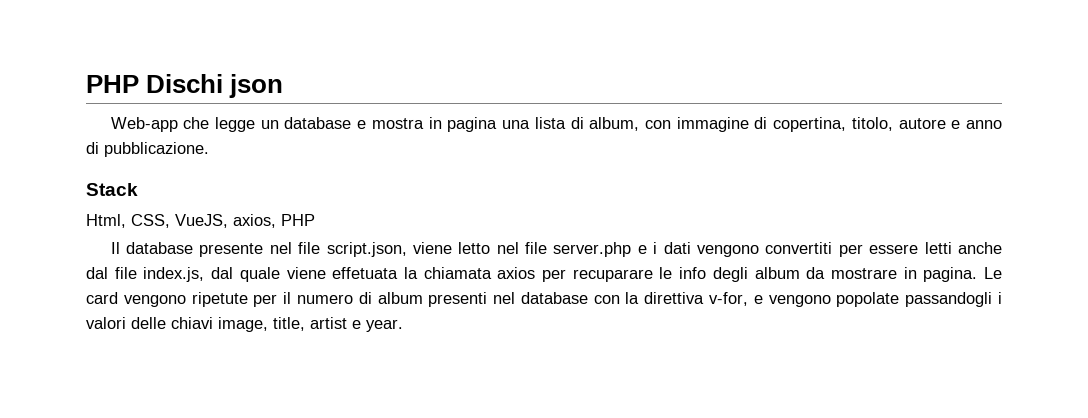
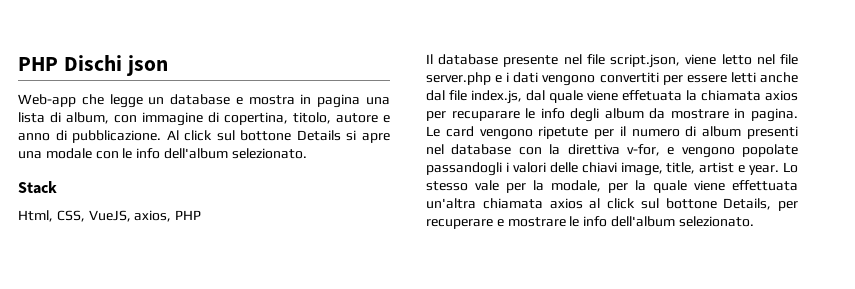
+ Al click sul bottone Details si apre una modale con le info dell'album selezionato.
+ Lo stesso vale per la modale, per la quale viene effettuata un'altra chiamata axios al click sul bottone Details, per recuperare e mostrare le info dell'album selezionato.

